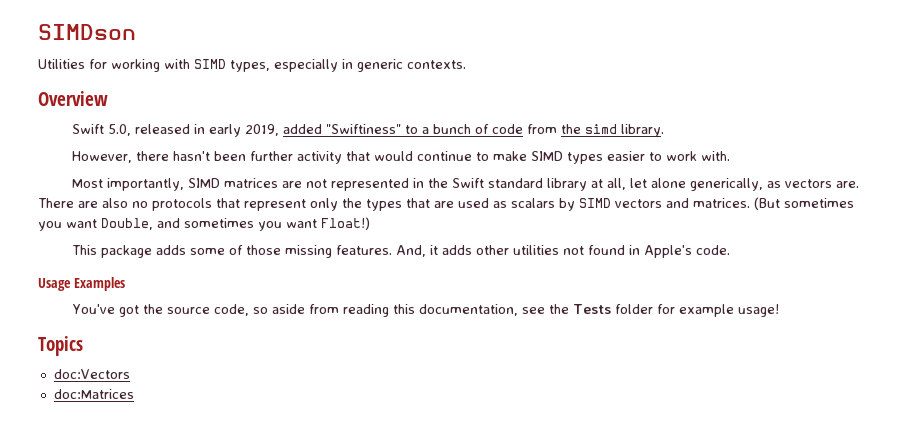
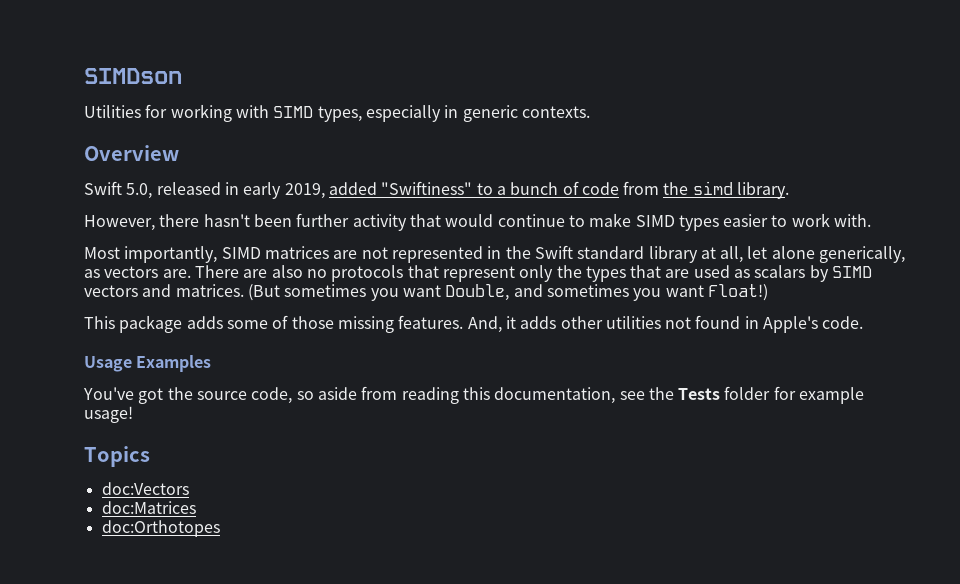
+ doc:Orthotopes

